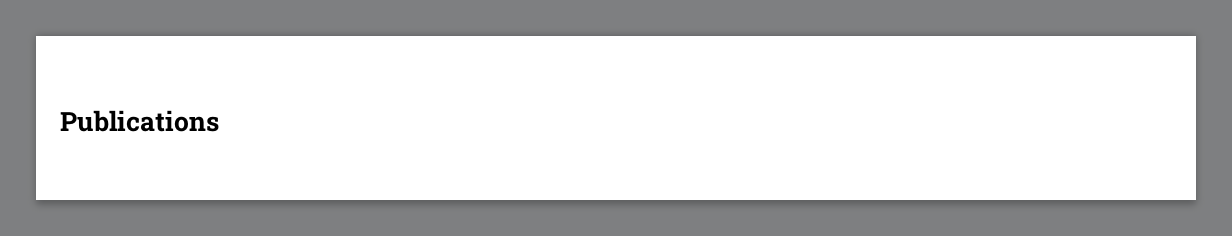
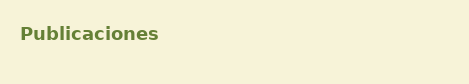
- Publications
+ Publicaciones

